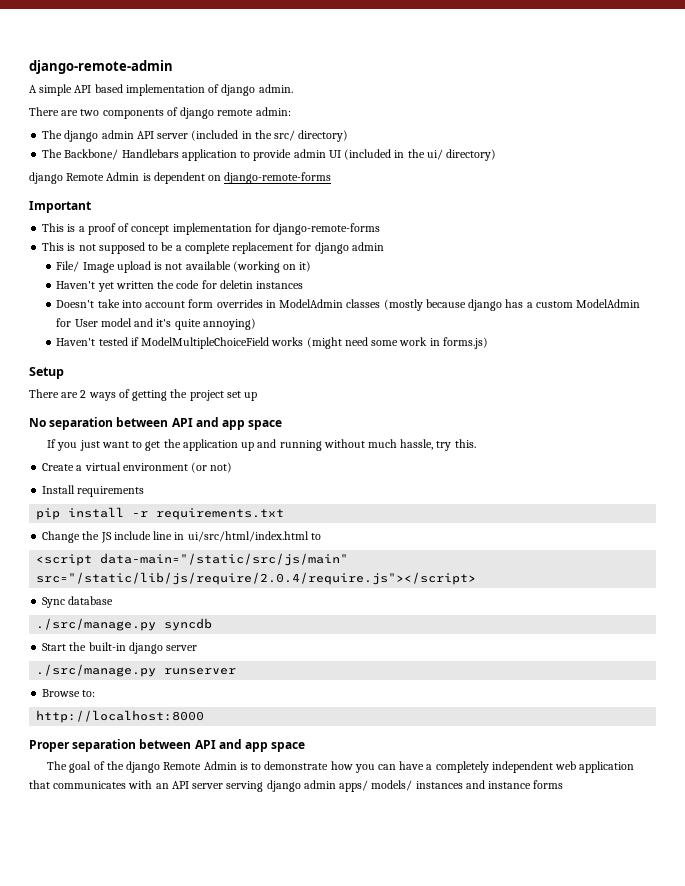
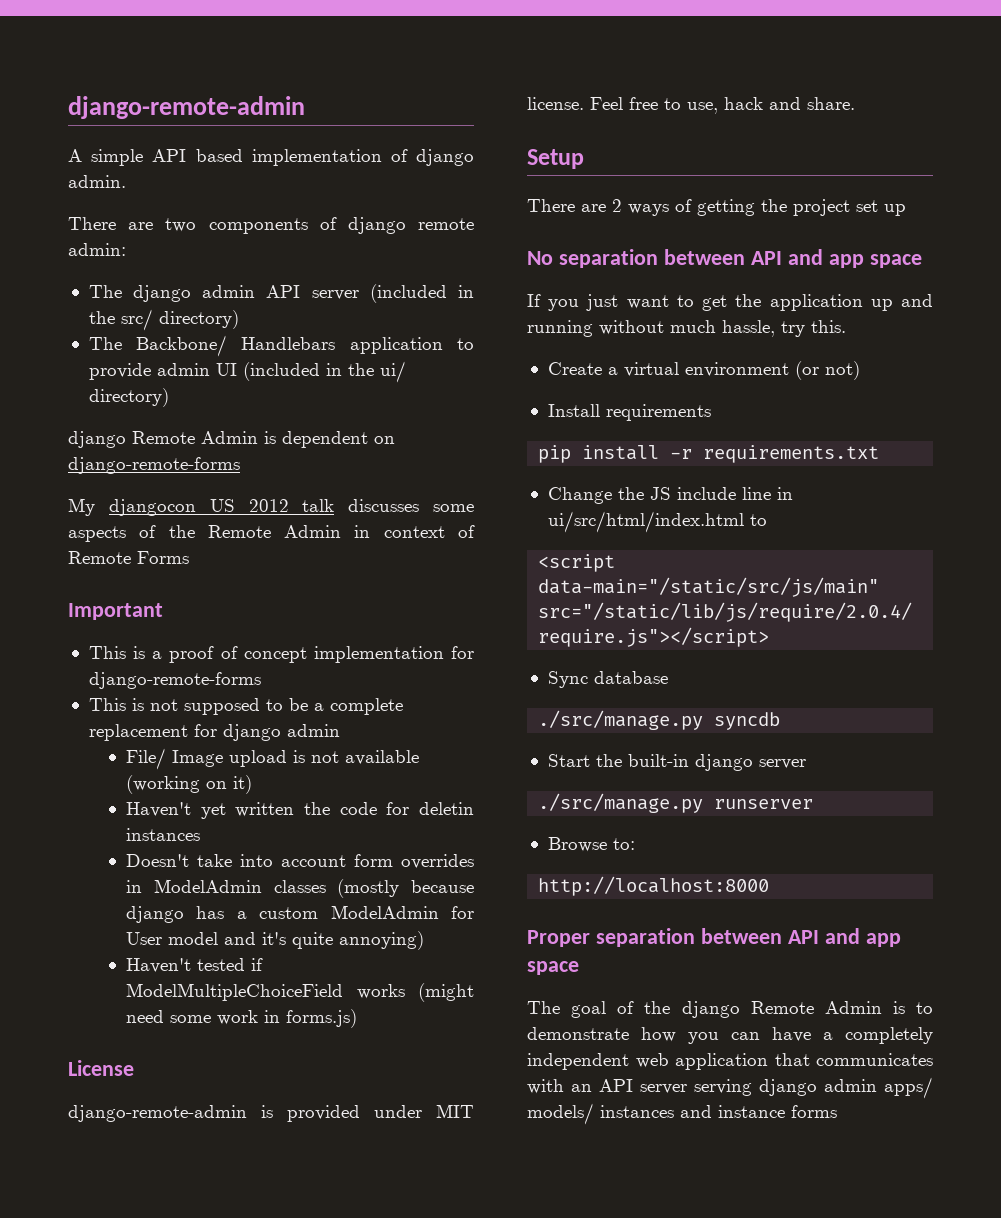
+ My djangocon US 2012 talk discusses some aspects of the Remote Admin in context of Remote Forms
+ License
+ django-remote-admin is provided under MIT license. Feel free to use, hack and share.

